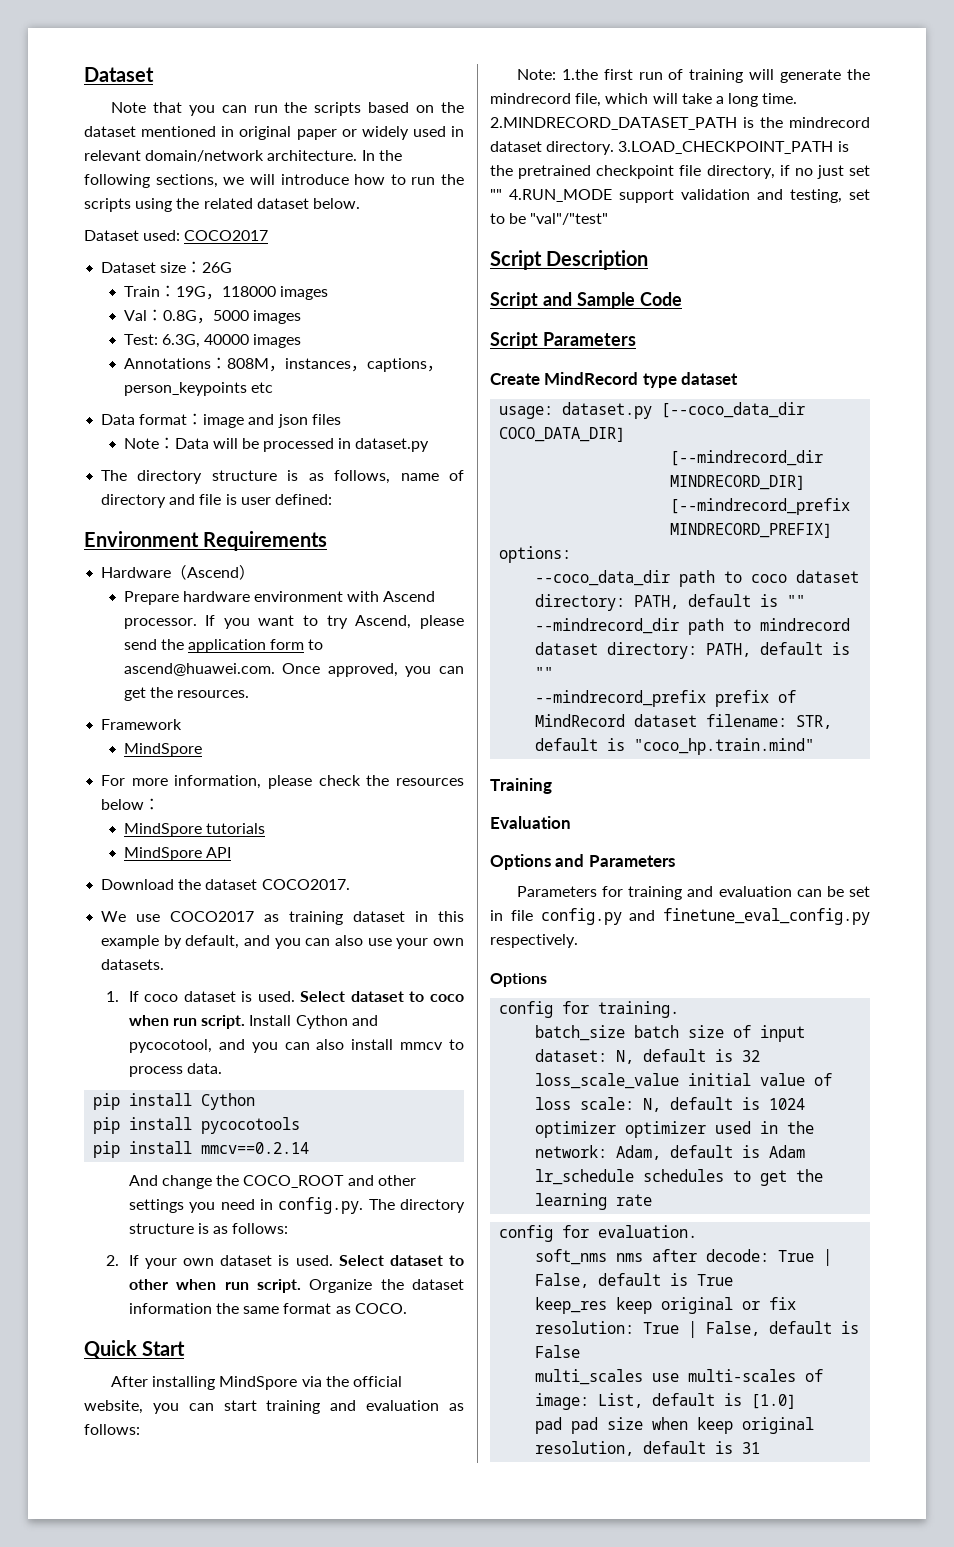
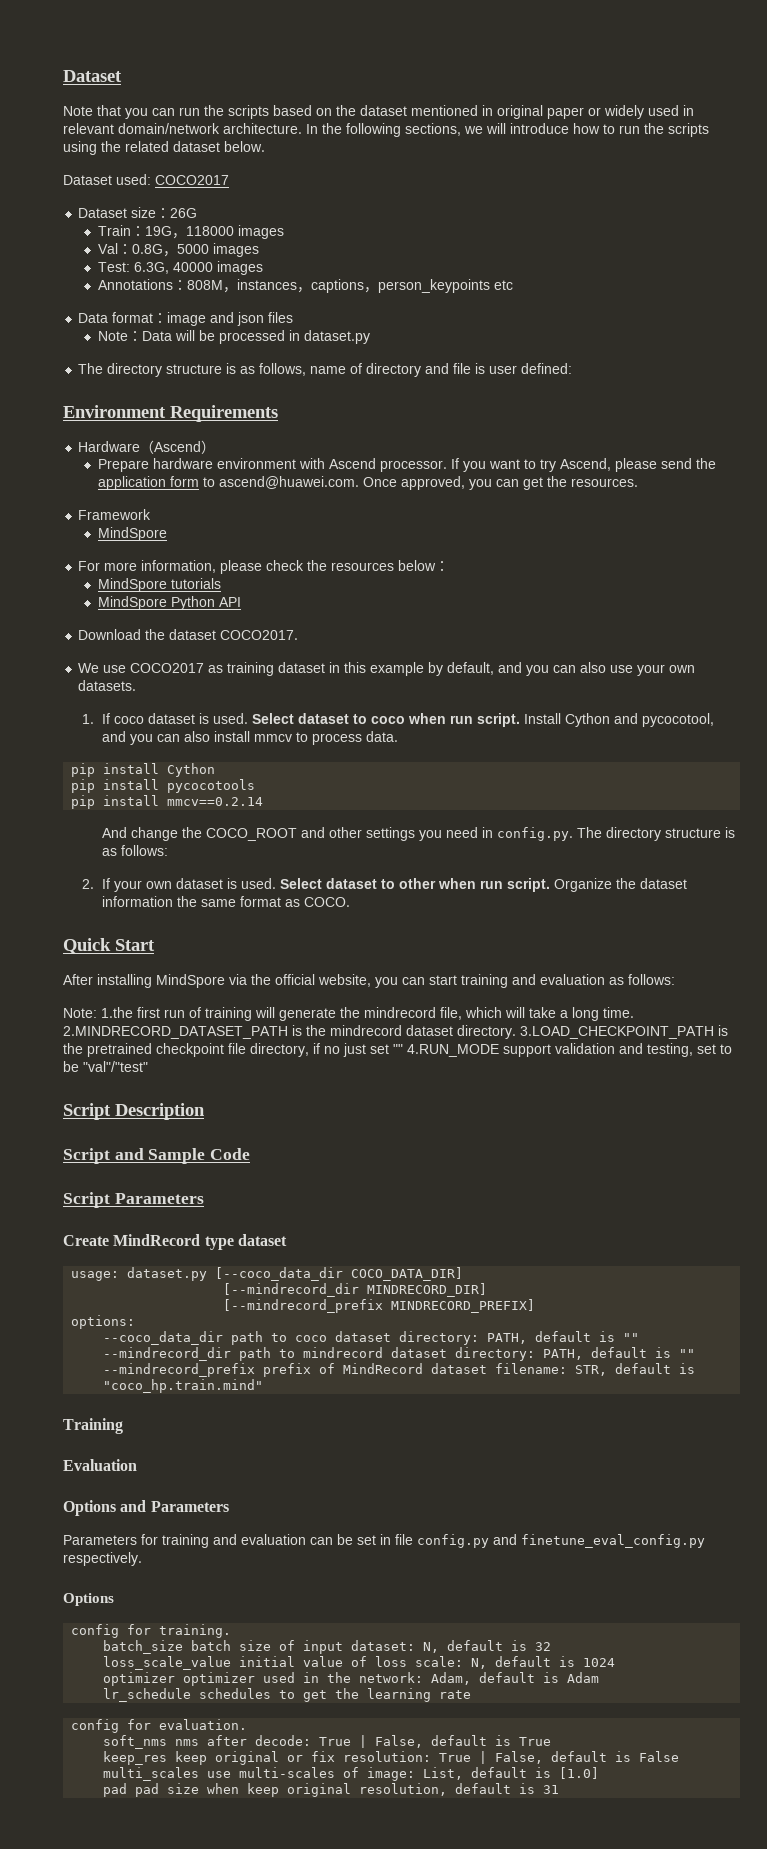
- MindSpore API
+ MindSpore Python API

